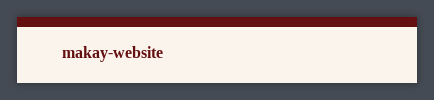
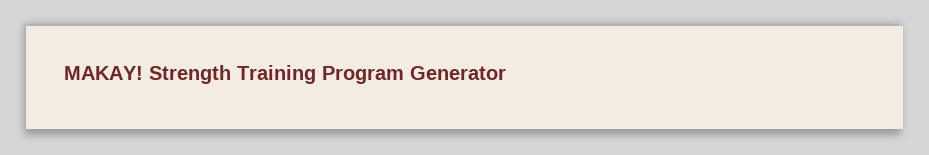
- makay-website
+ MAKAY! Strength Training Program Generator

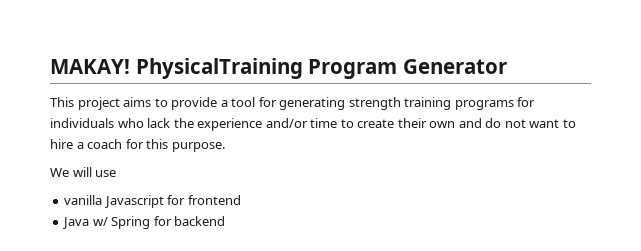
- Strength Training Program Generator
+ PhysicalTraining Program Generator
+ This project aims to provide a tool for generating strength training programs for individuals who lack the experience and/or time to create their own and do not want to hire a coach for this purpose.
+ We will use
+ vanilla Javascript for frontend
+ Java w/ Spring for backend

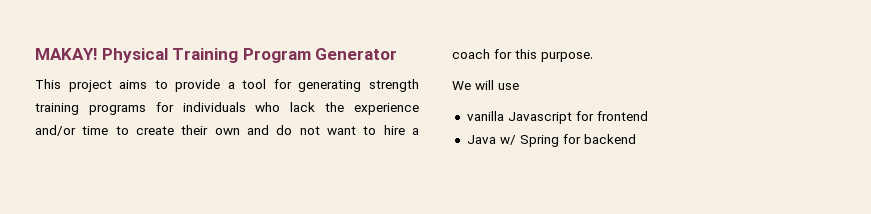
- PhysicalTraining Program Generator
+ Physical Training Program Generator

